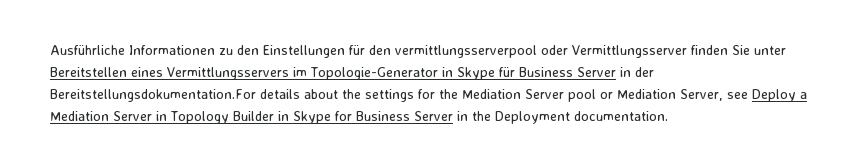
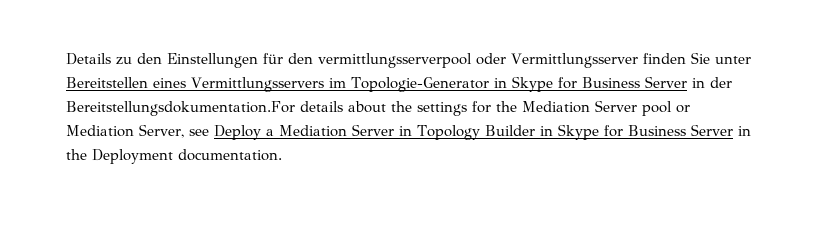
- Ausführliche Informationen zu den Einstellungen für den vermittlungsserverpool oder Vermittlungsserver finden Sie unter Bereitstellen eines Vermittlungsservers im Topologie-Generator in Skype für Business Server in der Bereitstellungsdokumentation.For details about the settings for the Mediation Server pool or Mediation Server, see Deploy a Mediation Server in Topology Builder in Skype for Business Server in the Deployment documentation.
+ Details zu den Einstellungen für den vermittlungsserverpool oder Vermittlungsserver finden Sie unter Bereitstellen eines Vermittlungsservers im Topologie-Generator in Skype for Business Server in der Bereitstellungsdokumentation.For details about the settings for the Mediation Server pool or Mediation Server, see Deploy a Mediation Server in Topology Builder in Skype for Business Server in the Deployment documentation.

